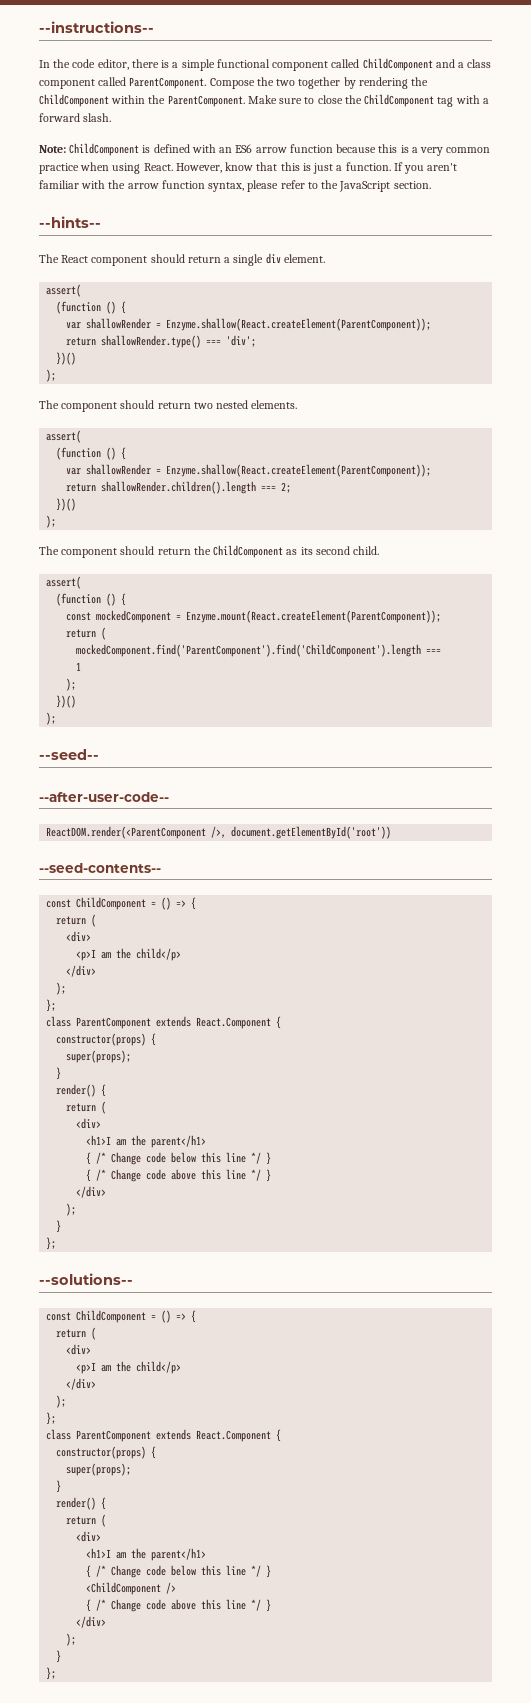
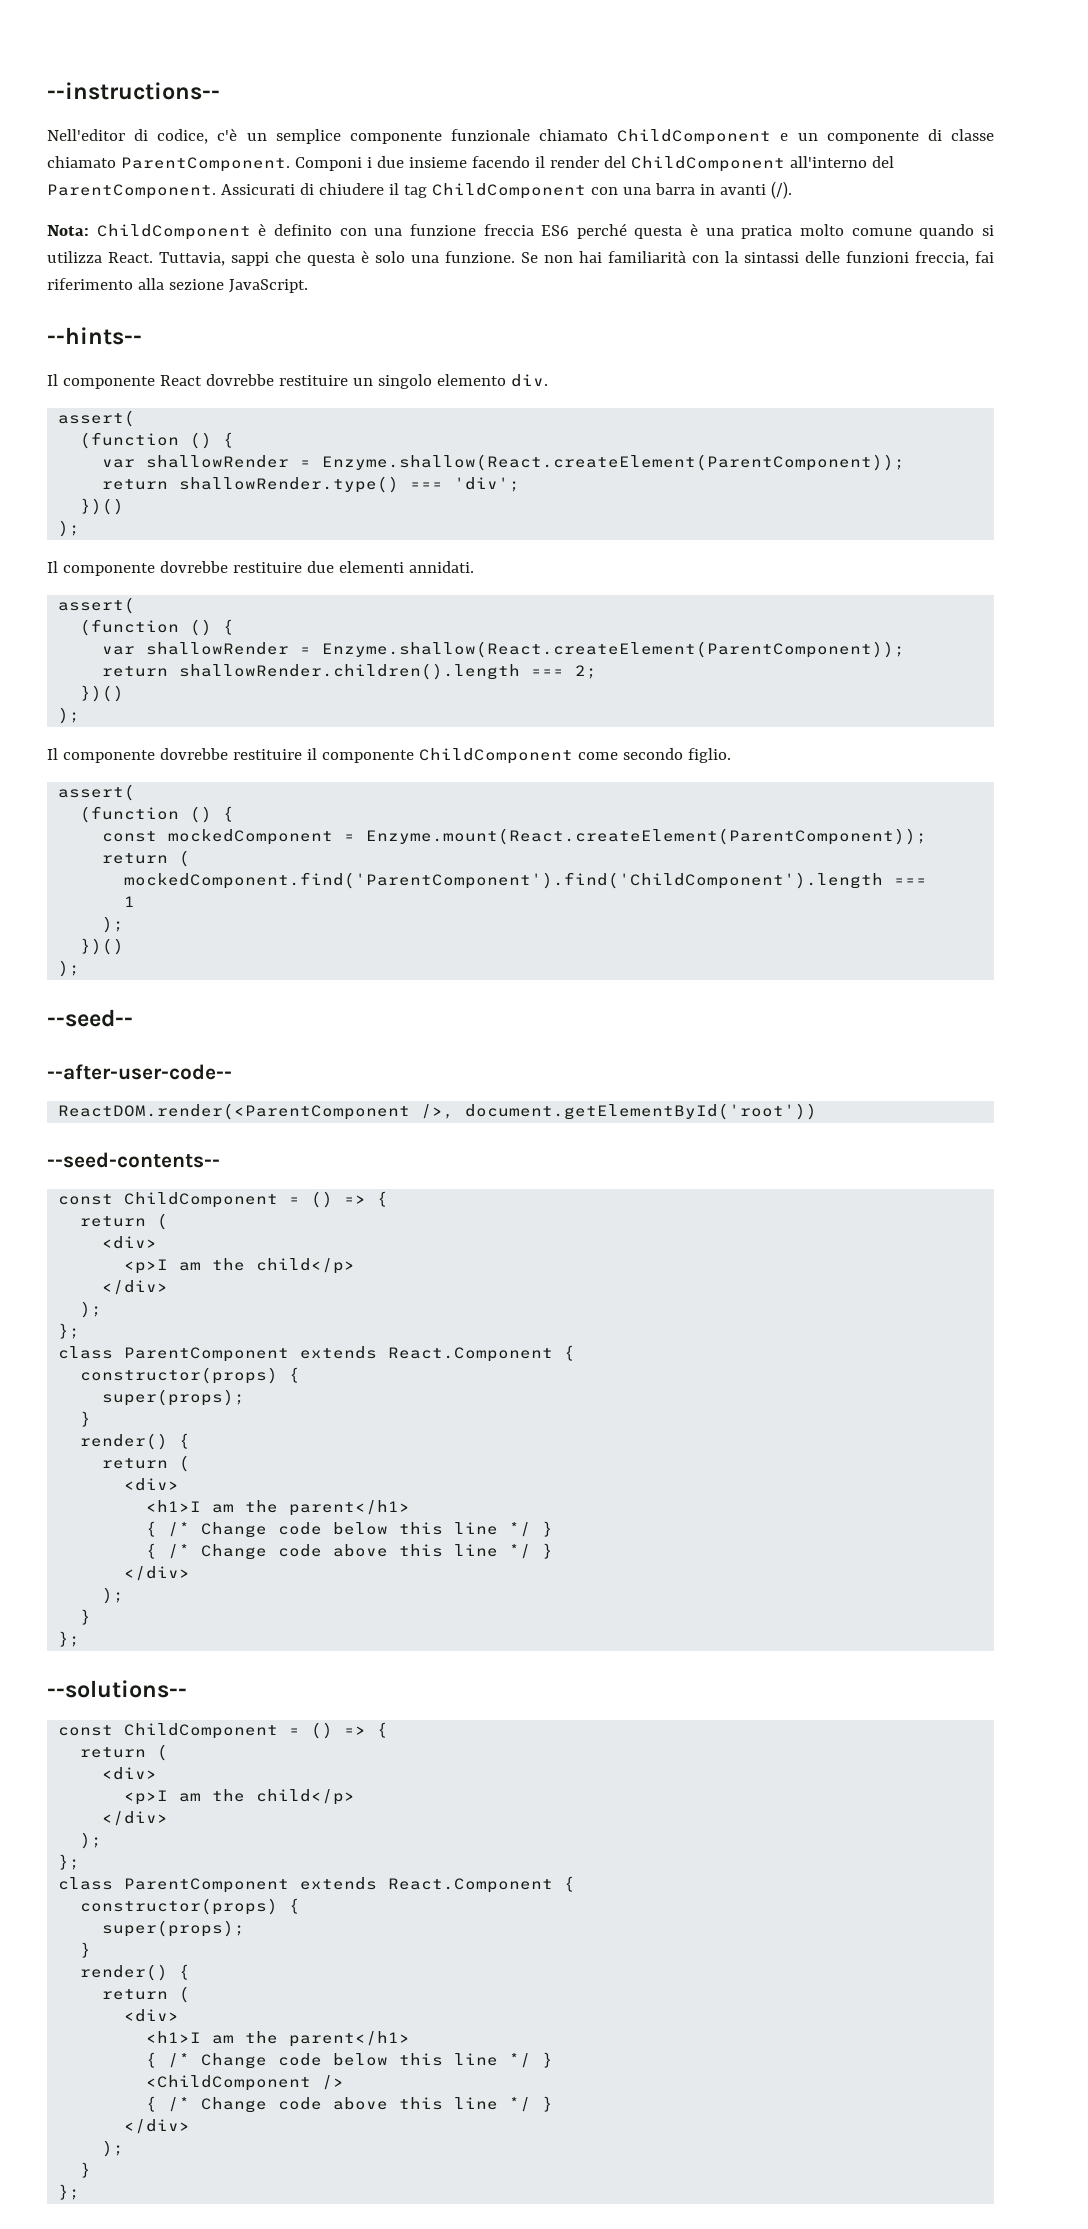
- In the code editor, there is a simple functional component called ChildComponent and a class component called ParentComponent. Compose the two together by rendering the ChildComponent within the ParentComponent. Make sure to close the ChildComponent tag with a forward slash.
- Note: ChildComponent is defined with an ES6 arrow function because this is a very common practice when using React. However, know that this is just a function. If you aren't familiar with the arrow function syntax, please refer to the JavaScript section.
+ Nell'editor di codice, c'è un semplice componente funzionale chiamato ChildComponent e un componente di classe chiamato ParentComponent. Componi i due insieme facendo il render del ChildComponent all'interno del ParentComponent. Assicurati di chiudere il tag ChildComponent con una barra in avanti (/).
+ Nota: ChildComponent è definito con una funzione freccia ES6 perché questa è una pratica molto comune quando si utilizza React. Tuttavia, sappi che questa è solo una funzione. Se non hai familiarità con la sintassi delle funzioni freccia, fai riferimento alla sezione JavaScript.
  --hints--
- The React component should return a single div element.
+ Il componente React dovrebbe restituire un singolo elemento div.
- The component should return two nested elements.
+ Il componente dovrebbe restituire due elementi annidati.
- The component should return the ChildComponent as its second child.
+ Il componente dovrebbe restituire il componente ChildComponent come secondo figlio.

